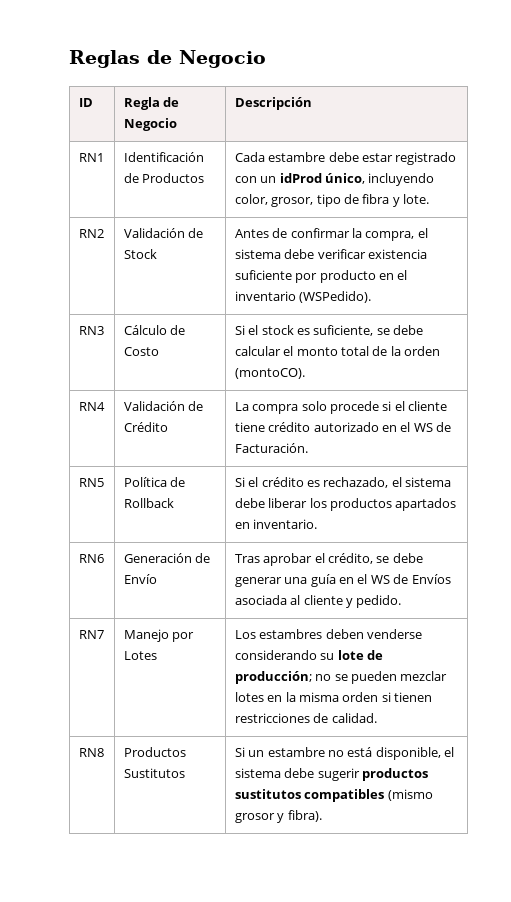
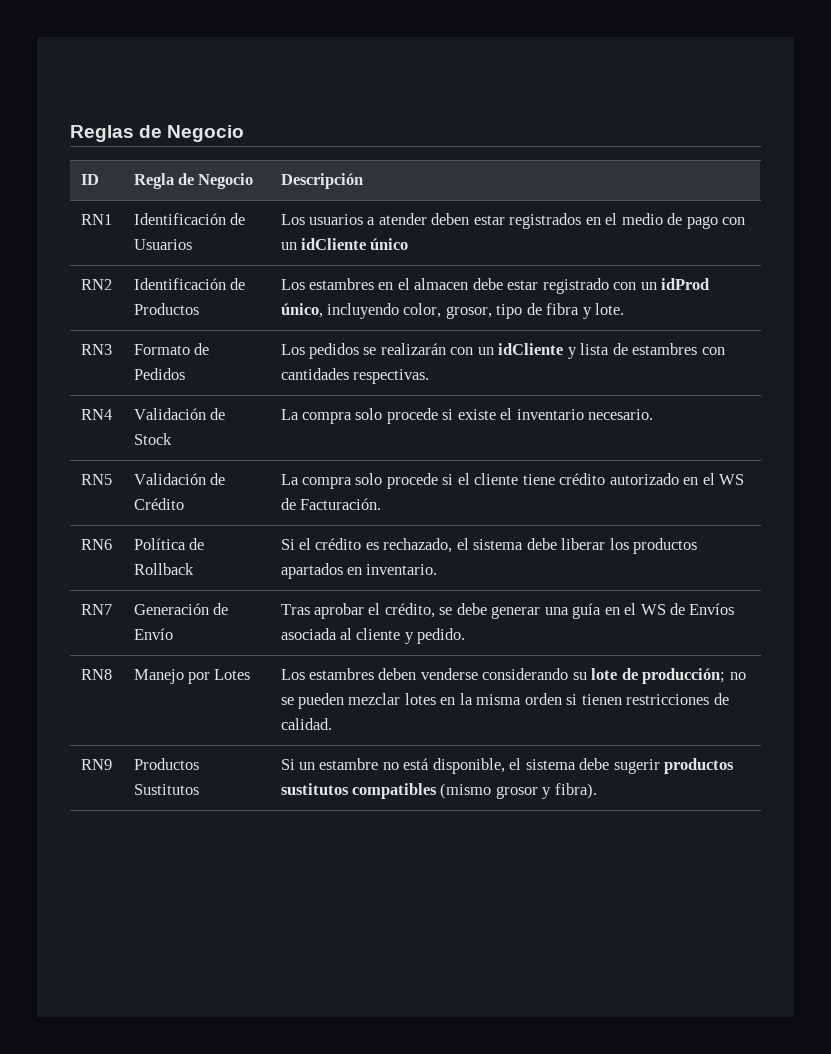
- RN1 | Identificación de Productos | Cada estambre debe estar registrado con un idProd único, incluyendo color, grosor, tipo de fibra y lote.
+ RN1 | Identificación de Usuarios | Los usuarios a atender deben estar registrados en el medio de pago con un idCliente único
+ RN2 | Identificación de Productos | Los estambres en el almacen debe estar registrado con un idProd único, incluyendo color, grosor, tipo de fibra y lote.
- RN2 | Validación de Stock | Antes de confirmar la compra, el sistema debe verificar existencia suficiente por producto en el inventario (WSPedido).
- RN3 | Cálculo de Costo | Si el stock es suficiente, se debe calcular el monto total de la orden (montoCO).
- RN4 | Validación de Crédito | La compra solo procede si el cliente tiene crédito autorizado en el WS de Facturación.
+ RN3 | Formato de Pedidos | Los pedidos se realizarán con un idCliente y lista de estambres con cantidades respectivas.
+ RN4 | Validación de Stock | La compra solo procede si existe el inventario necesario.
+ RN5 | Validación de Crédito | La compra solo procede si el cliente tiene crédito autorizado en el WS de Facturación.
- RN5 | Política de Rollback | Si el crédito es rechazado, el sistema debe liberar los productos apartados en inventario.
+ RN6 | Política de Rollback | Si el crédito es rechazado, el sistema debe liberar los productos apartados en inventario.
- RN6 | Generación de Envío | Tras aprobar el crédito, se debe generar una guía en el WS de Envíos asociada al cliente y pedido.
+ RN7 | Generación de Envío | Tras aprobar el crédito, se debe generar una guía en el WS de Envíos asociada al cliente y pedido.
- RN7 | Manejo por Lotes | Los estambres deben venderse considerando su lote de producción; no se pueden mezclar lotes en la misma orden si tienen restricciones de calidad.
+ RN8 | Manejo por Lotes | Los estambres deben venderse considerando su lote de producción; no se pueden mezclar lotes en la misma orden si tienen restricciones de calidad.
- RN8 | Productos Sustitutos | Si un estambre no está disponible, el sistema debe sugerir productos sustitutos compatibles (mismo grosor y fibra).
+ RN9 | Productos Sustitutos | Si un estambre no está disponible, el sistema debe sugerir productos sustitutos compatibles (mismo grosor y fibra).

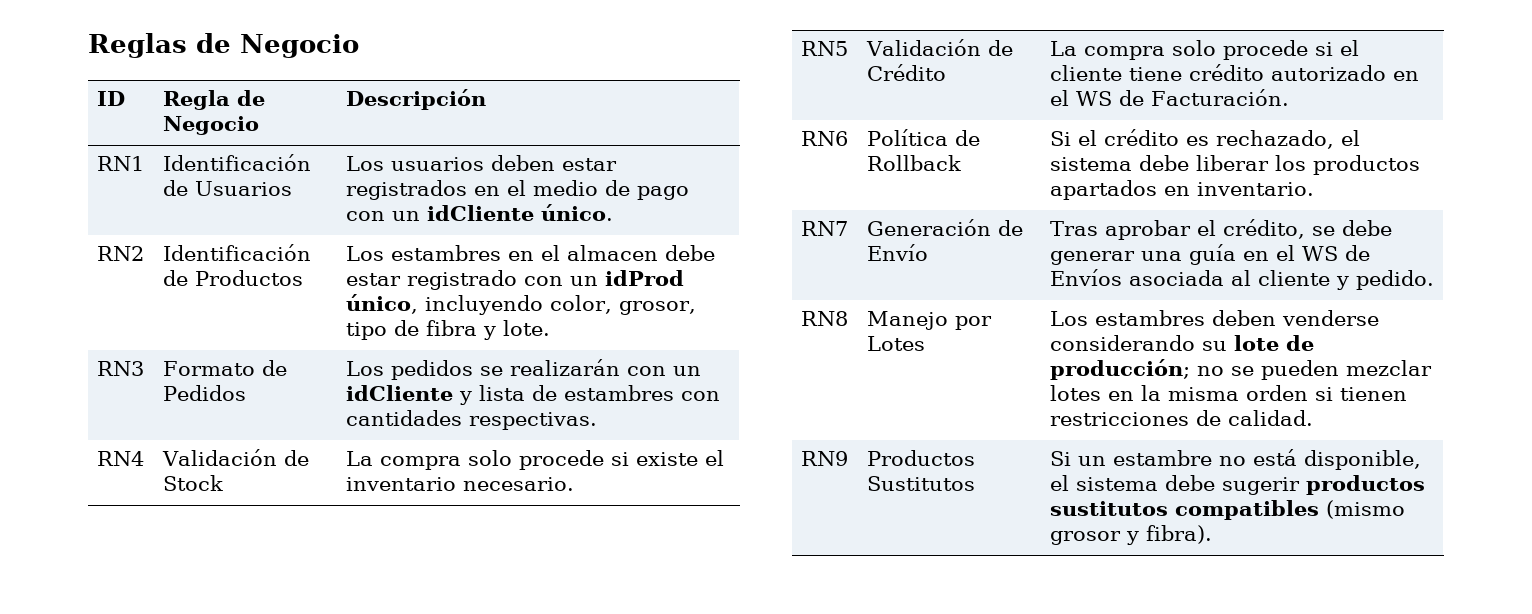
- RN1 | Identificación de Usuarios | Los usuarios a atender deben estar registrados en el medio de pago con un idCliente único
+ RN1 | Identificación de Usuarios | Los usuarios deben estar registrados en el medio de pago con un idCliente único.

